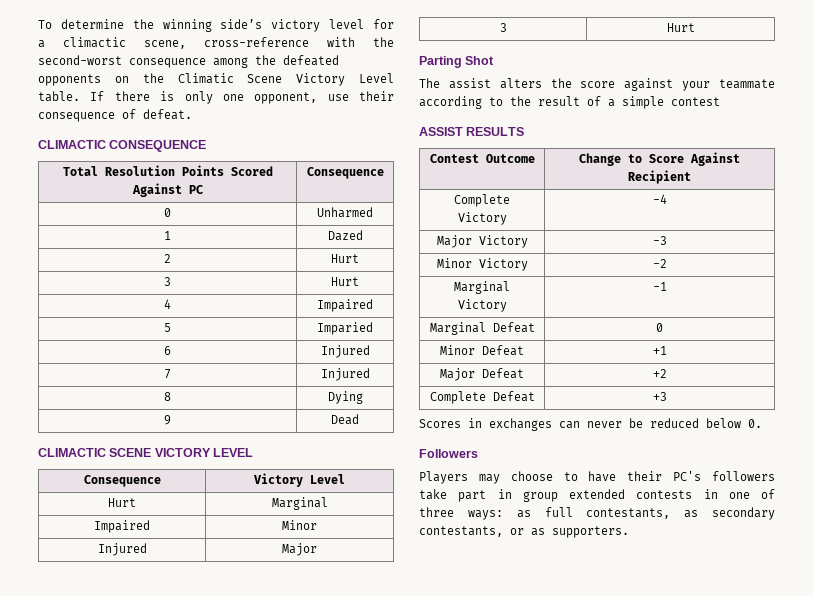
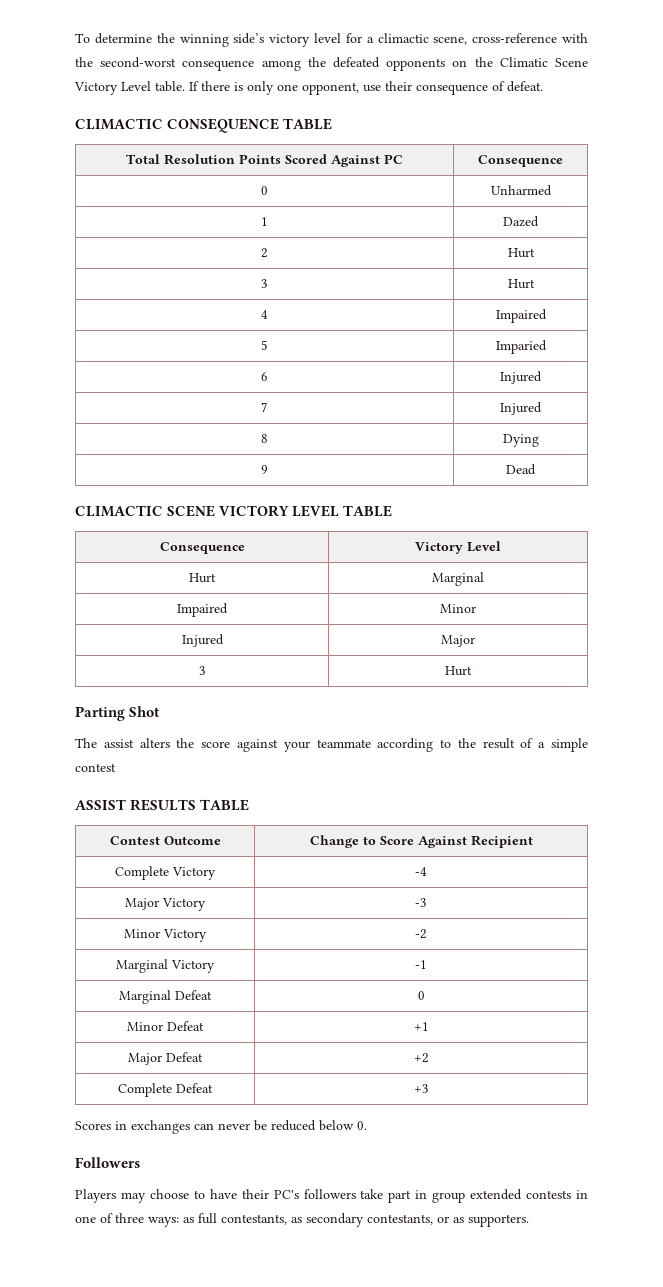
- CLIMACTIC CONSEQUENCE
+ CLIMACTIC CONSEQUENCE TABLE
- CLIMACTIC SCENE VICTORY LEVEL
+ CLIMACTIC SCENE VICTORY LEVEL TABLE
- ASSIST RESULTS
+ ASSIST RESULTS TABLE

